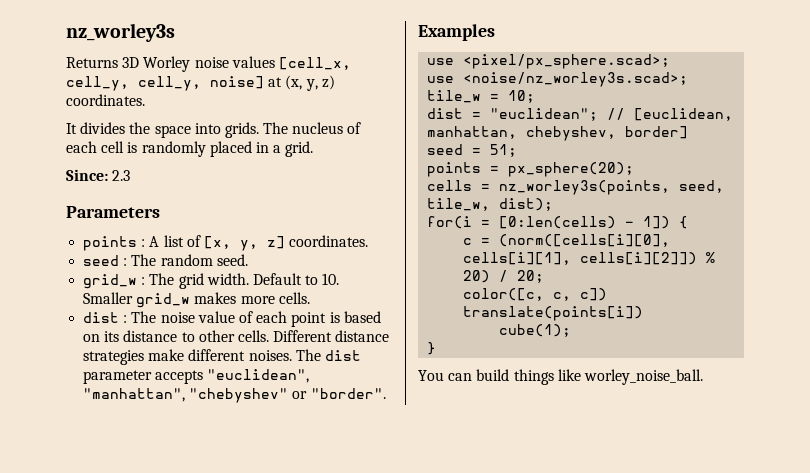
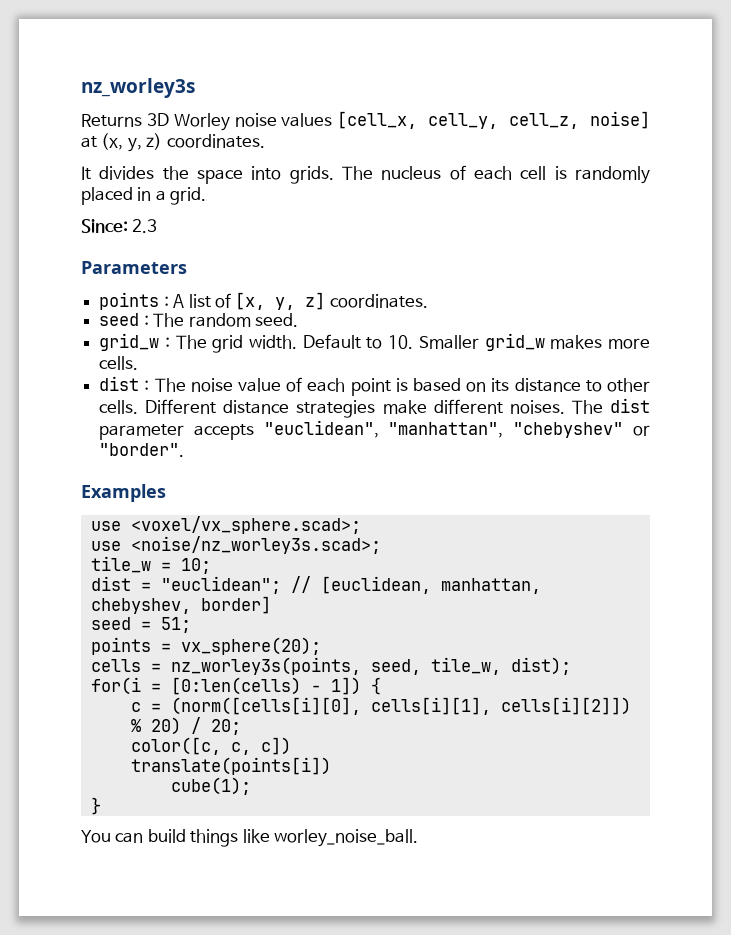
- Returns 3D Worley noise values [cell_x, cell_y, cell_y, noise] at (x, y, z) coordinates.
+ Returns 3D Worley noise values [cell_x, cell_y, cell_z, noise] at (x, y, z) coordinates.
- use <pixel/px_sphere.scad>;
+ use <voxel/vx_sphere.scad>;
- points = px_sphere(20);
+ points = vx_sphere(20);

